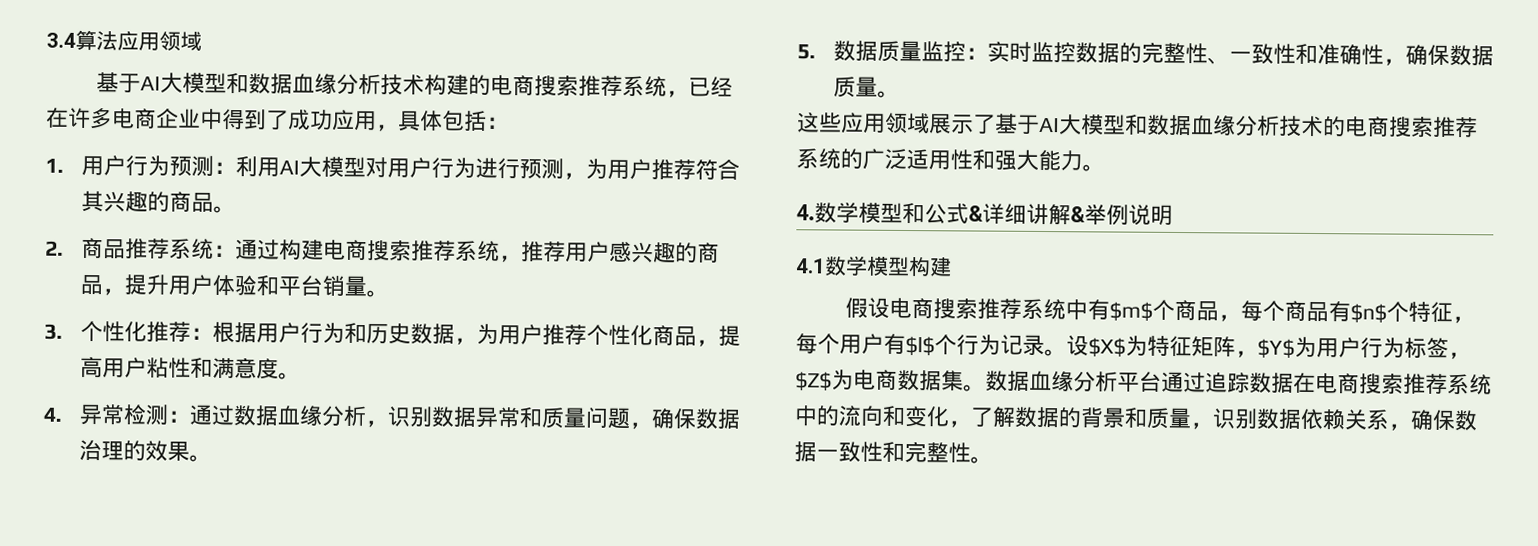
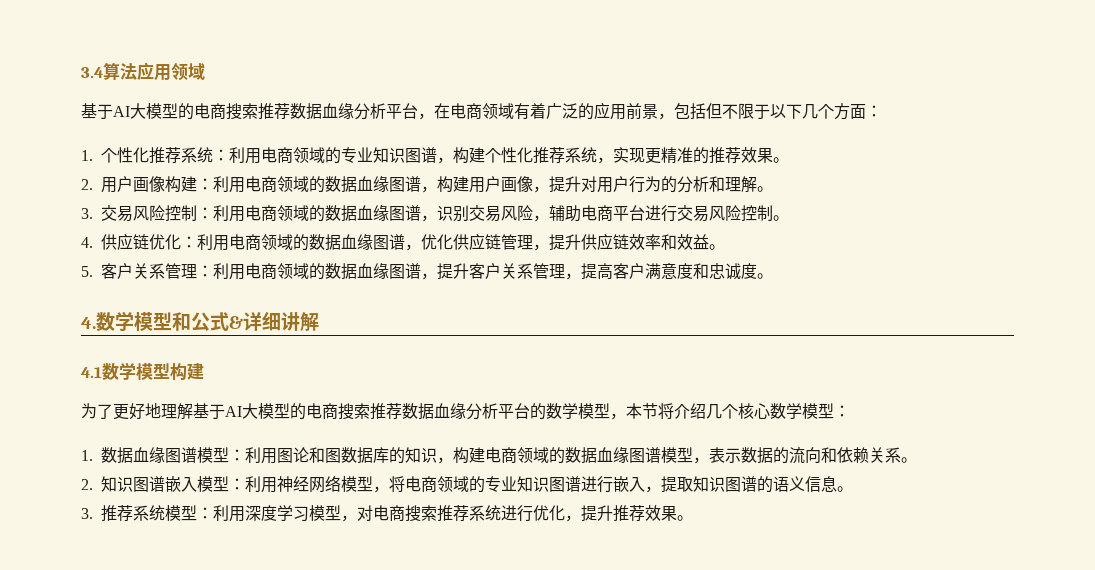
- 基于AI大模型和数据血缘分析技术构建的电商搜索推荐系统，已经在许多电商企业中得到了成功应用，具体包括：
- 1.用户行为预测：利用AI大模型对用户行为进行预测，为用户推荐符合其兴趣的商品。
- 2.商品推荐系统：通过构建电商搜索推荐系统，推荐用户感兴趣的商品，提升用户体验和平台销量。
- 3.个性化推荐：根据用户行为和历史数据，为用户推荐个性化商品，提高用户粘性和满意度。
- 4.异常检测：通过数据血缘分析，识别数据异常和质量问题，确保数据治理的效果。
- 5.数据质量监控：实时监控数据的完整性、一致性和准确性，确保数据质量。
- 这些应用领域展示了基于AI大模型和数据血缘分析技术的电商搜索推荐系统的广泛适用性和强大能力。
+ 基于AI大模型的电商搜索推荐数据血缘分析平台，在电商领域有着广泛的应用前景，包括但不限于以下几个方面：
+ 1.个性化推荐系统：利用电商领域的专业知识图谱，构建个性化推荐系统，实现更精准的推荐效果。
+ 2.用户画像构建：利用电商领域的数据血缘图谱，构建用户画像，提升对用户行为的分析和理解。
+ 3.交易风险控制：利用电商领域的数据血缘图谱，识别交易风险，辅助电商平台进行交易风险控制。
+ 4.供应链优化：利用电商领域的数据血缘图谱，优化供应链管理，提升供应链效率和效益。
+ 5.客户关系管理：利用电商领域的数据血缘图谱，提升客户关系管理，提高客户满意度和忠诚度。
- 4.数学模型和公式&详细讲解&举例说明
+ 4.数学模型和公式&详细讲解
- 假设电商搜索推荐系统中有$m$个商品，每个商品有$n$个特征，每个用户有$l$个行为记录。设$X$为特征矩阵，$Y$为用户行为标签，$Z$为电商数据集。数据血缘分析平台通过追踪数据在电商搜索推荐系统中的流向和变化，了解数据的背景和质量，识别数据依赖关系，确保数据一致性和完整性。
+ 为了更好地理解基于AI大模型的电商搜索推荐数据血缘分析平台的数学模型，本节将介绍几个核心数学模型：
+ 1.数据血缘图谱模型：利用图论和图数据库的知识，构建电商领域的数据血缘图谱模型，表示数据的流向和依赖关系。
+ 2.知识图谱嵌入模型：利用神经网络模型，将电商领域的专业知识图谱进行嵌入，提取知识图谱的语义信息。
+ 3.推荐系统模型：利用深度学习模型，对电商搜索推荐系统进行优化，提升推荐效果。

